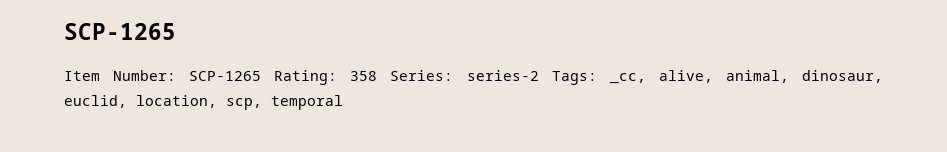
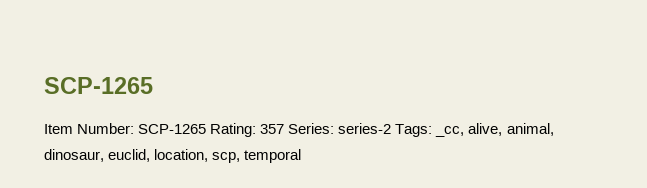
- Item Number: SCP-1265 Rating: 358 Series: series-2 Tags: _cc, alive, animal, dinosaur, euclid, location, scp, temporal
+ Item Number: SCP-1265 Rating: 357 Series: series-2 Tags: _cc, alive, animal, dinosaur, euclid, location, scp, temporal

